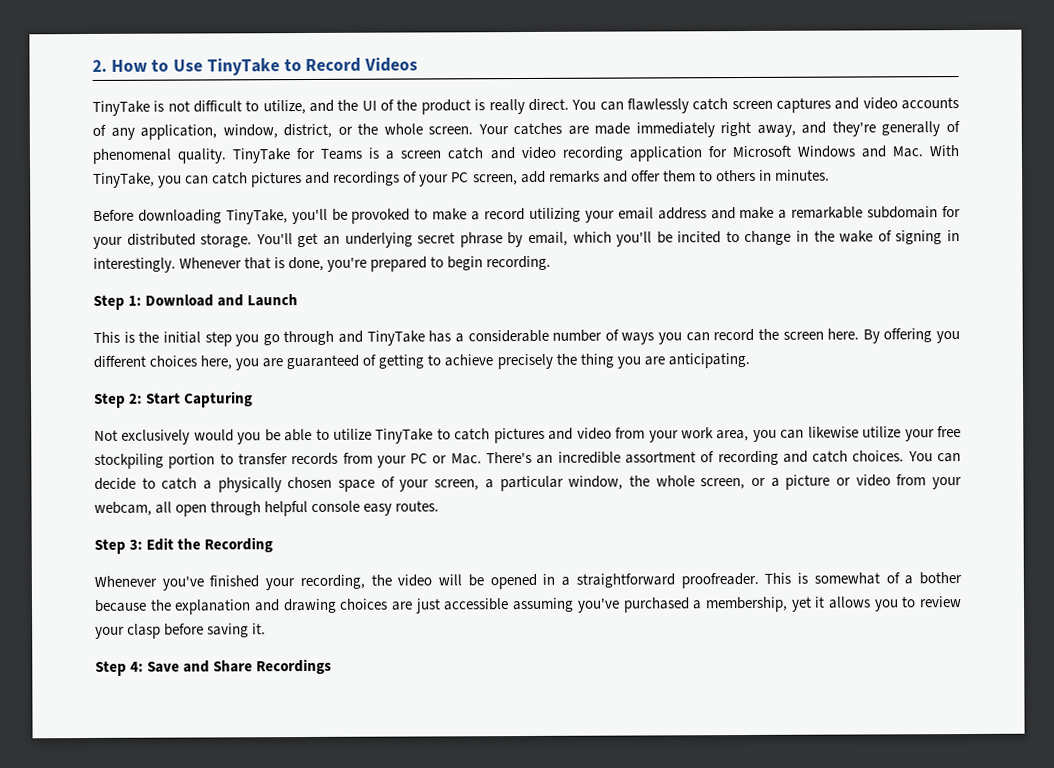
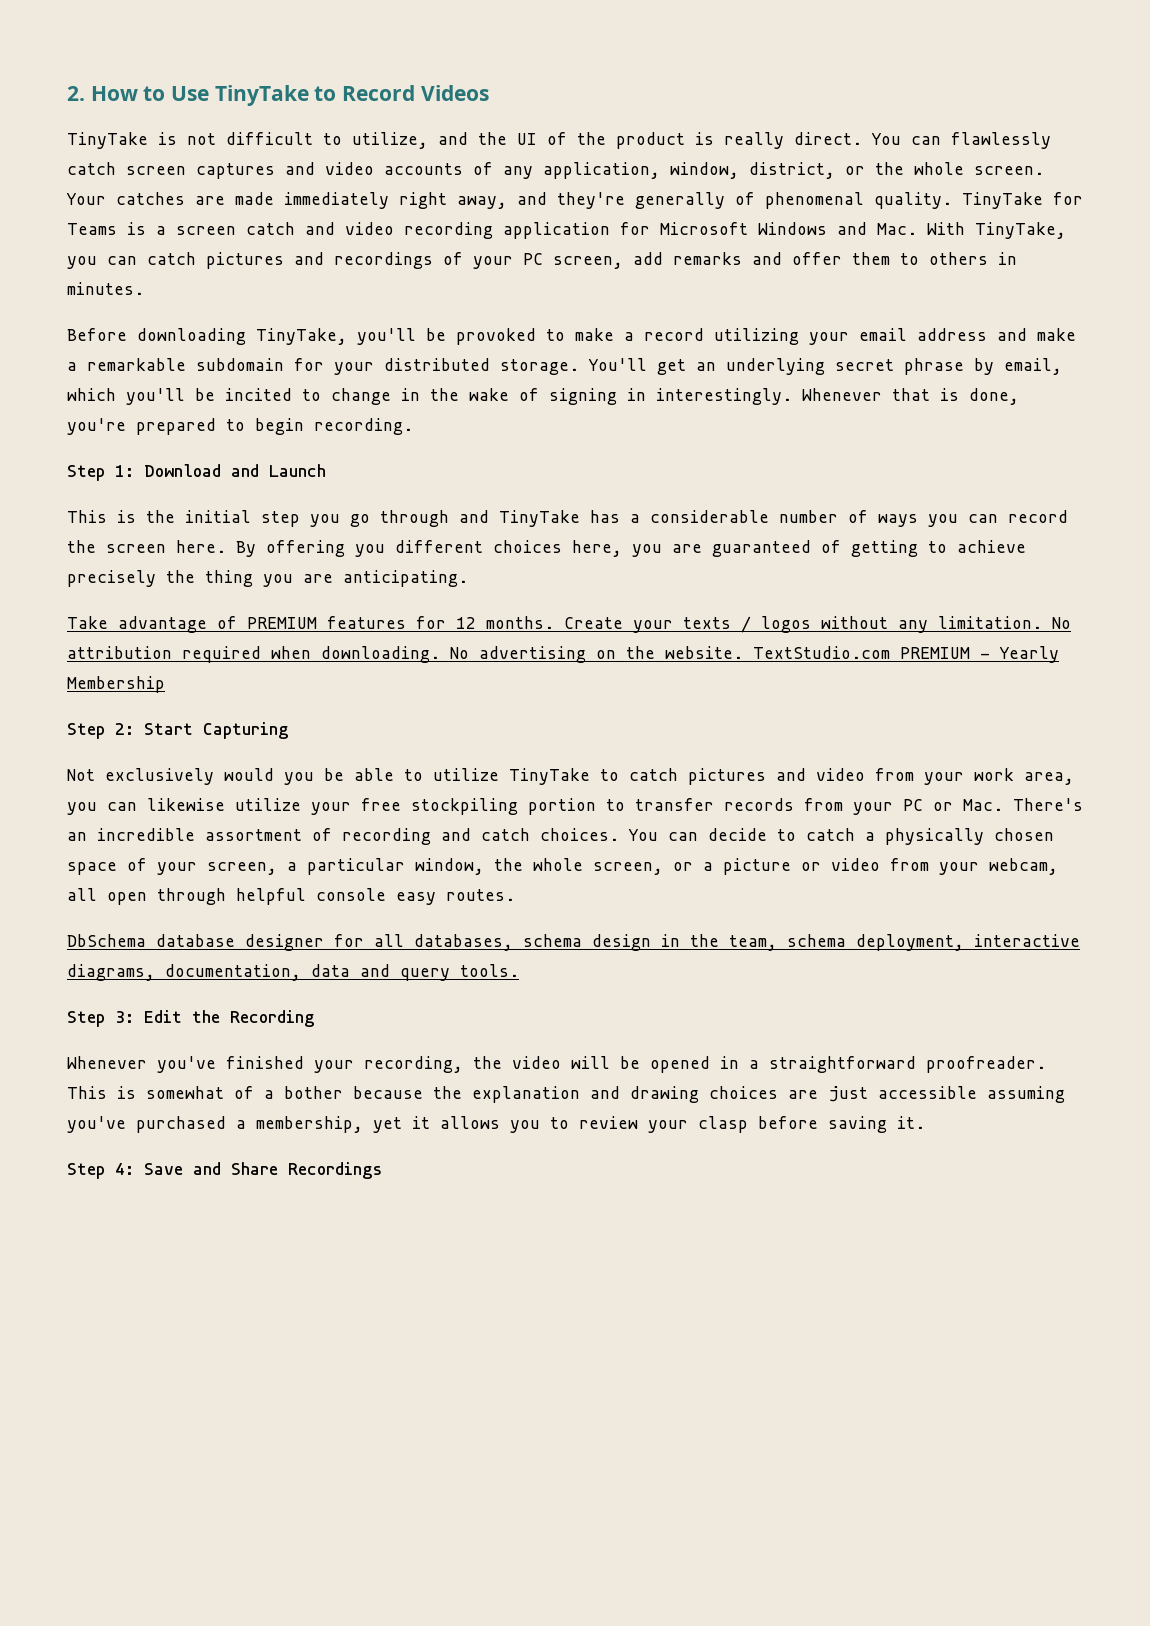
+ Take advantage of PREMIUM features for 12 months. Create your texts / logos without any limitation. No attribution required when downloading. No advertising on the website. TextStudio.com PREMIUM - Yearly Membership
+ DbSchema database designer for all databases, schema design in the team, schema deployment, interactive diagrams, documentation, data and query tools.

